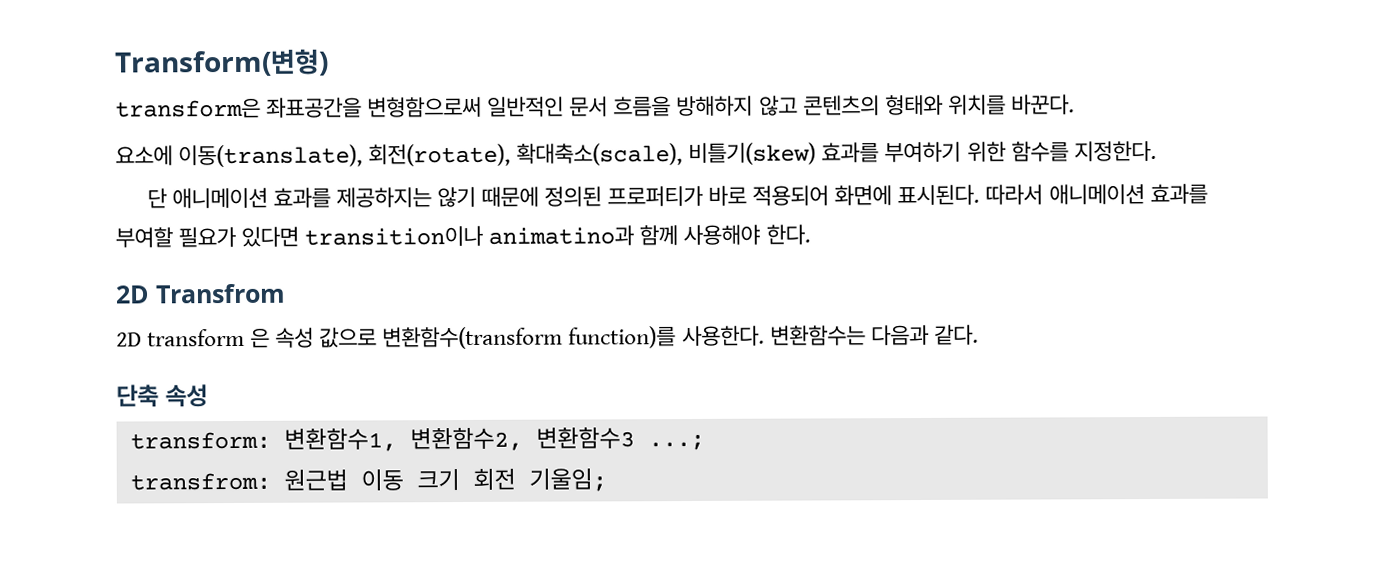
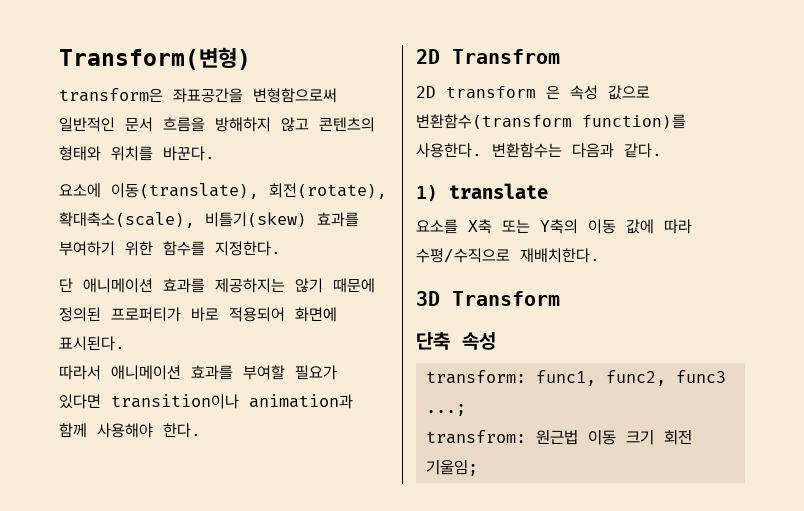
- 단 애니메이션 효과를 제공하지는 않기 때문에 정의된 프로퍼티가 바로 적용되어 화면에 표시된다. 따라서 애니메이션 효과를 부여할 필요가 있다면 transition이나 animatino과 함께 사용해야 한다.
+ 단 애니메이션 효과를 제공하지는 않기 때문에 정의된 프로퍼티가 바로 적용되어 화면에 표시된다.
+ 따라서 애니메이션 효과를 부여할 필요가 있다면 transition이나 animation과 함께 사용해야 한다.
+ 1) translate
+ 요소를 X축 또는 Y축의 이동 값에 따라 수평/수직으로 재배치한다.
+ 3D Transform
- transform: 변환함수1, 변환함수2, 변환함수3 ...;
+ transform: func1, func2, func3 ...;

